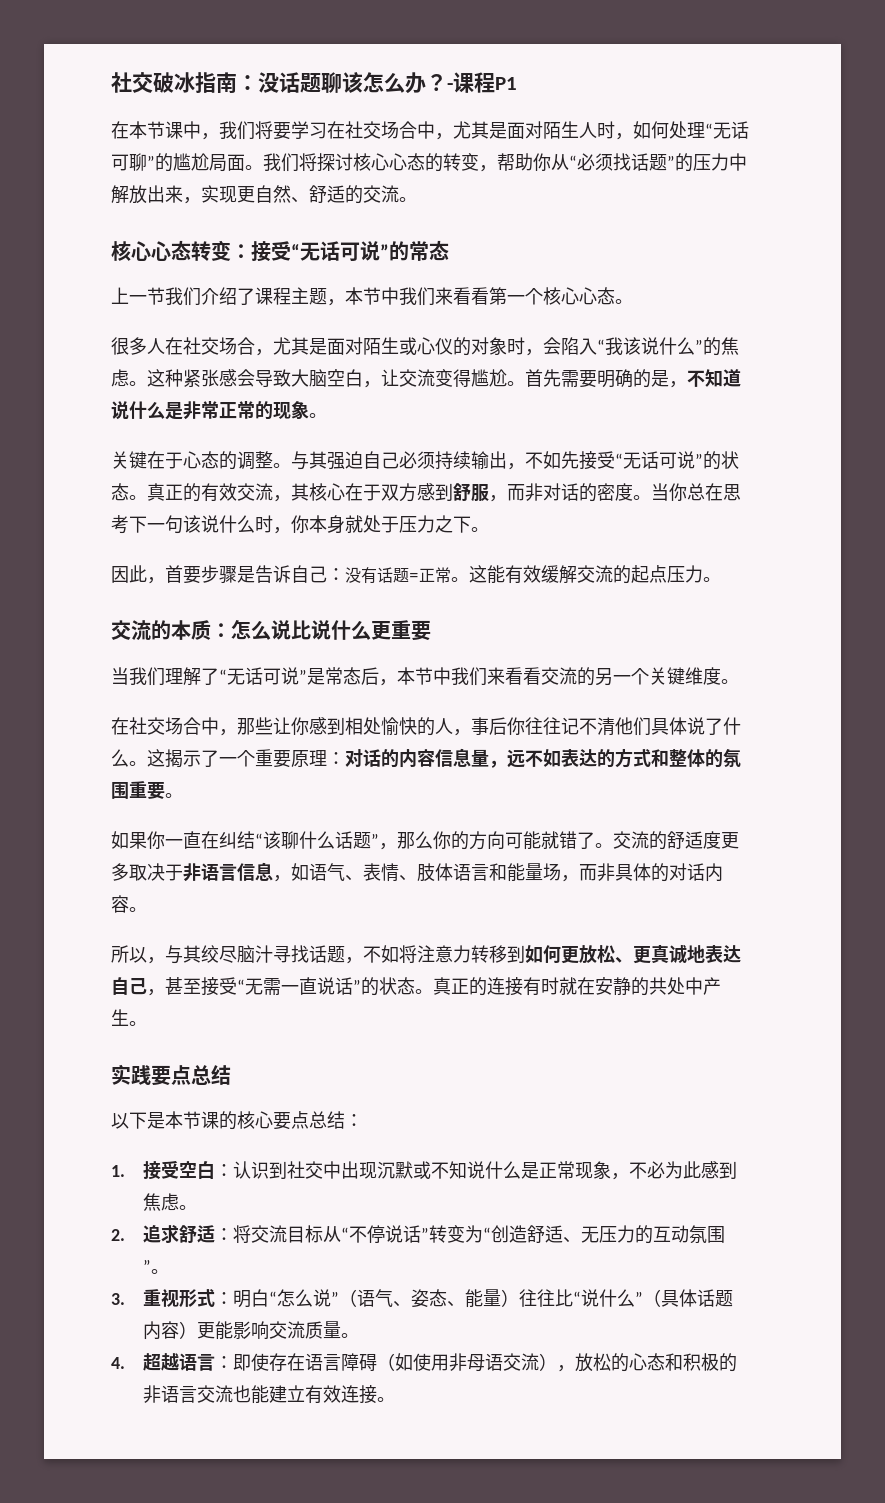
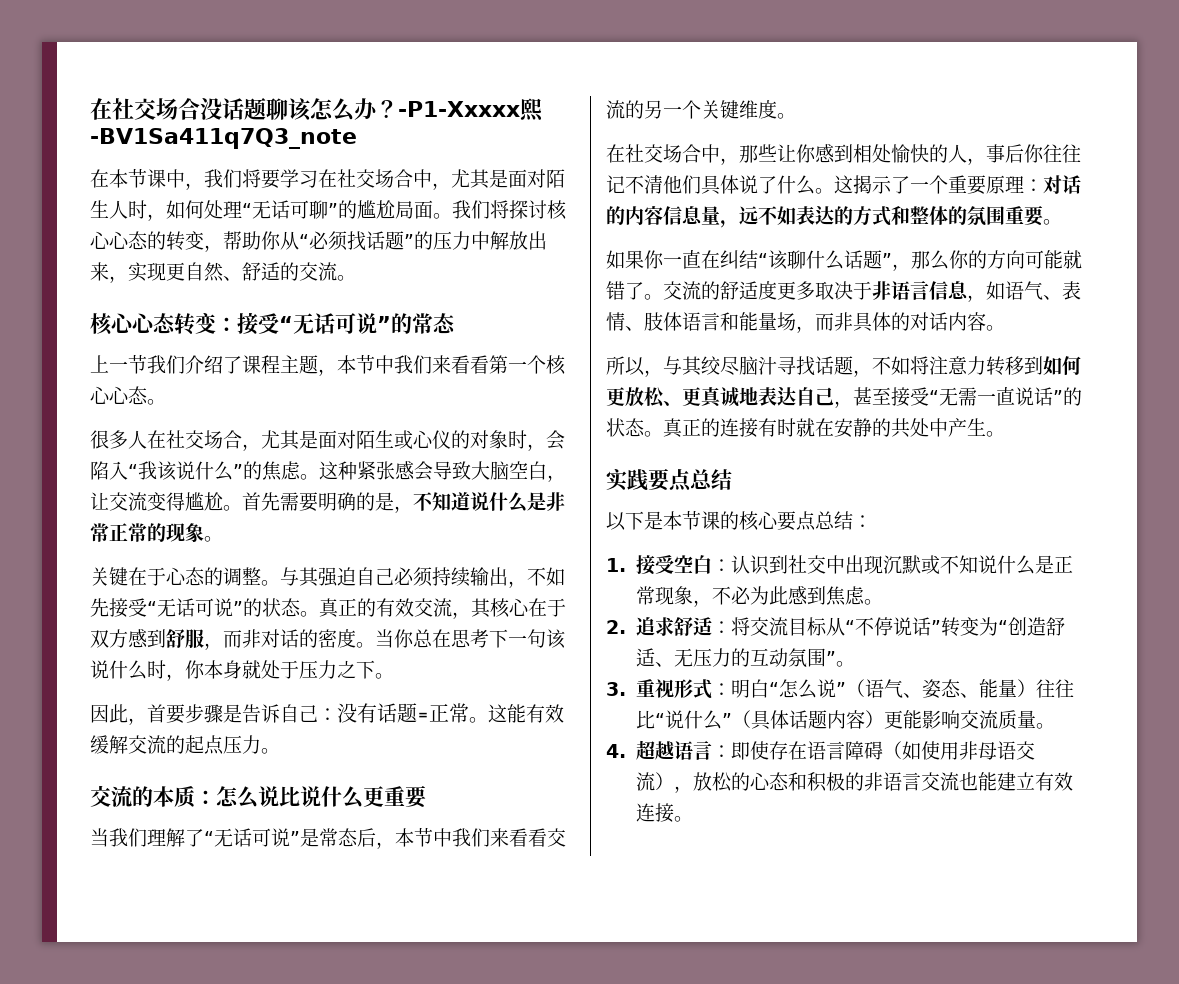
- 社交破冰指南：没话题聊该怎么办？
+ 在社交场合没话题聊该怎么办？
- -课程P1
+ -P1-Xxxxx熙-BV1Sa411q7Q3_note

